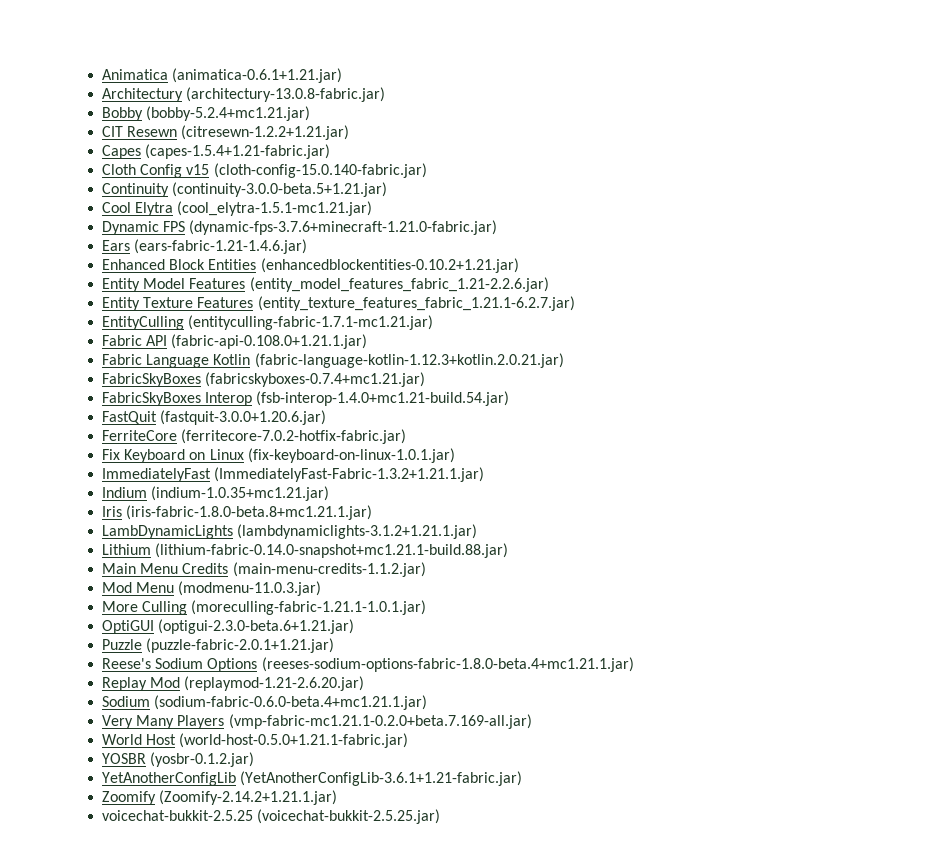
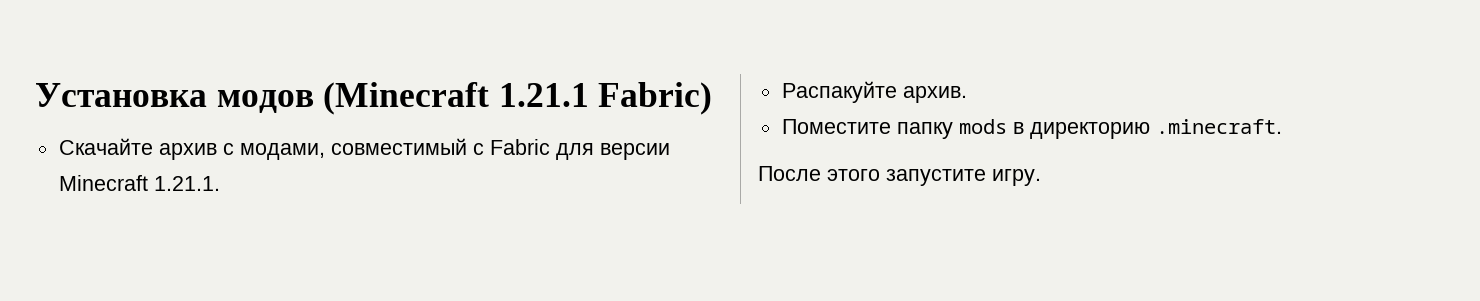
- Animatica (animatica-0.6.1+1.21.jar)
- Architectury (architectury-13.0.8-fabric.jar)
- Bobby (bobby-5.2.4+mc1.21.jar)
- CIT Resewn (citresewn-1.2.2+1.21.jar)
- Capes (capes-1.5.4+1.21-fabric.jar)
- Cloth Config v15 (cloth-config-15.0.140-fabric.jar)
- Continuity (continuity-3.0.0-beta.5+1.21.jar)
- Cool Elytra (cool_elytra-1.5.1-mc1.21.jar)
- Dynamic FPS (dynamic-fps-3.7.6+minecraft-1.21.0-fabric.jar)
- Ears (ears-fabric-1.21-1.4.6.jar)
- Enhanced Block Entities (enhancedblockentities-0.10.2+1.21.jar)
- Entity Model Features (entity_model_features_fabric_1.21-2.2.6.jar)
- Entity Texture Features (entity_texture_features_fabric_1.21.1-6.2.7.jar)
- EntityCulling (entityculling-fabric-1.7.1-mc1.21.jar)
- Fabric API (fabric-api-0.108.0+1.21.1.jar)
- Fabric Language Kotlin (fabric-language-kotlin-1.12.3+kotlin.2.0.21.jar)
- FabricSkyBoxes (fabricskyboxes-0.7.4+mc1.21.jar)
- FabricSkyBoxes Interop (fsb-interop-1.4.0+mc1.21-build.54.jar)
- FastQuit (fastquit-3.0.0+1.20.6.jar)
- FerriteCore (ferritecore-7.0.2-hotfix-fabric.jar)
- Fix Keyboard on Linux (fix-keyboard-on-linux-1.0.1.jar)
- ImmediatelyFast (ImmediatelyFast-Fabric-1.3.2+1.21.1.jar)
- Indium (indium-1.0.35+mc1.21.jar)
- Iris (iris-fabric-1.8.0-beta.8+mc1.21.1.jar)
- LambDynamicLights (lambdynamiclights-3.1.2+1.21.1.jar)
- Lithium (lithium-fabric-0.14.0-snapshot+mc1.21.1-build.88.jar)
- Main Menu Credits (main-menu-credits-1.1.2.jar)
- Mod Menu (modmenu-11.0.3.jar)
- More Culling (moreculling-fabric-1.21.1-1.0.1.jar)
- OptiGUI (optigui-2.3.0-beta.6+1.21.jar)
- Puzzle (puzzle-fabric-2.0.1+1.21.jar)
- Reese's Sodium Options (reeses-sodium-options-fabric-1.8.0-beta.4+mc1.21.1.jar)
- Replay Mod (replaymod-1.21-2.6.20.jar)
- Sodium (sodium-fabric-0.6.0-beta.4+mc1.21.1.jar)
- Very Many Players (vmp-fabric-mc1.21.1-0.2.0+beta.7.169-all.jar)
- World Host (world-host-0.5.0+1.21.1-fabric.jar)
- YOSBR (yosbr-0.1.2.jar)
- YetAnotherConfigLib (YetAnotherConfigLib-3.6.1+1.21-fabric.jar)
- Zoomify (Zoomify-2.14.2+1.21.1.jar)
- voicechat-bukkit-2.5.25 (voicechat-bukkit-2.5.25.jar)
+ Установка модов (Minecraft 1.21.1 Fabric)
+ Скачайте архив с модами, совместимый с Fabric для версии Minecraft 1.21.1.
+ Распакуйте архив.
+ Поместите папку mods в директорию .minecraft.
+ После этого запустите игру.

